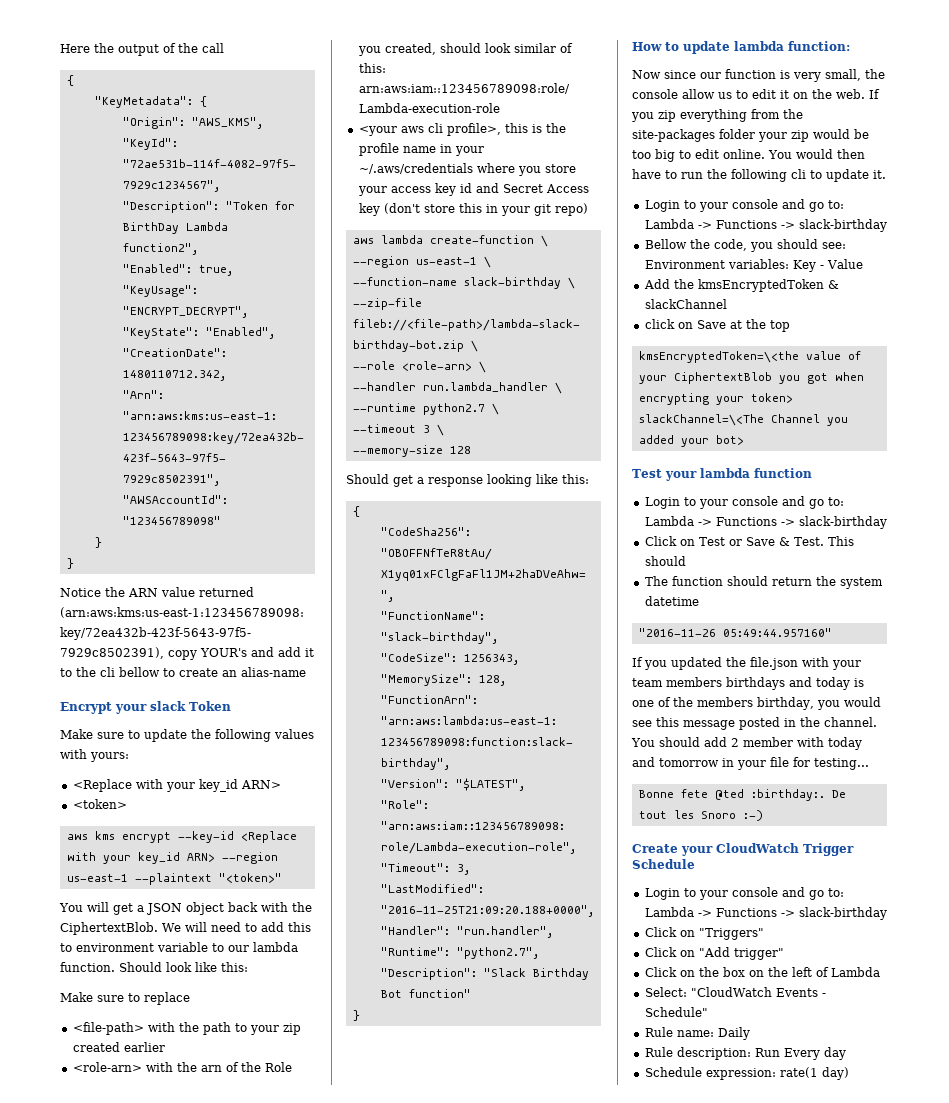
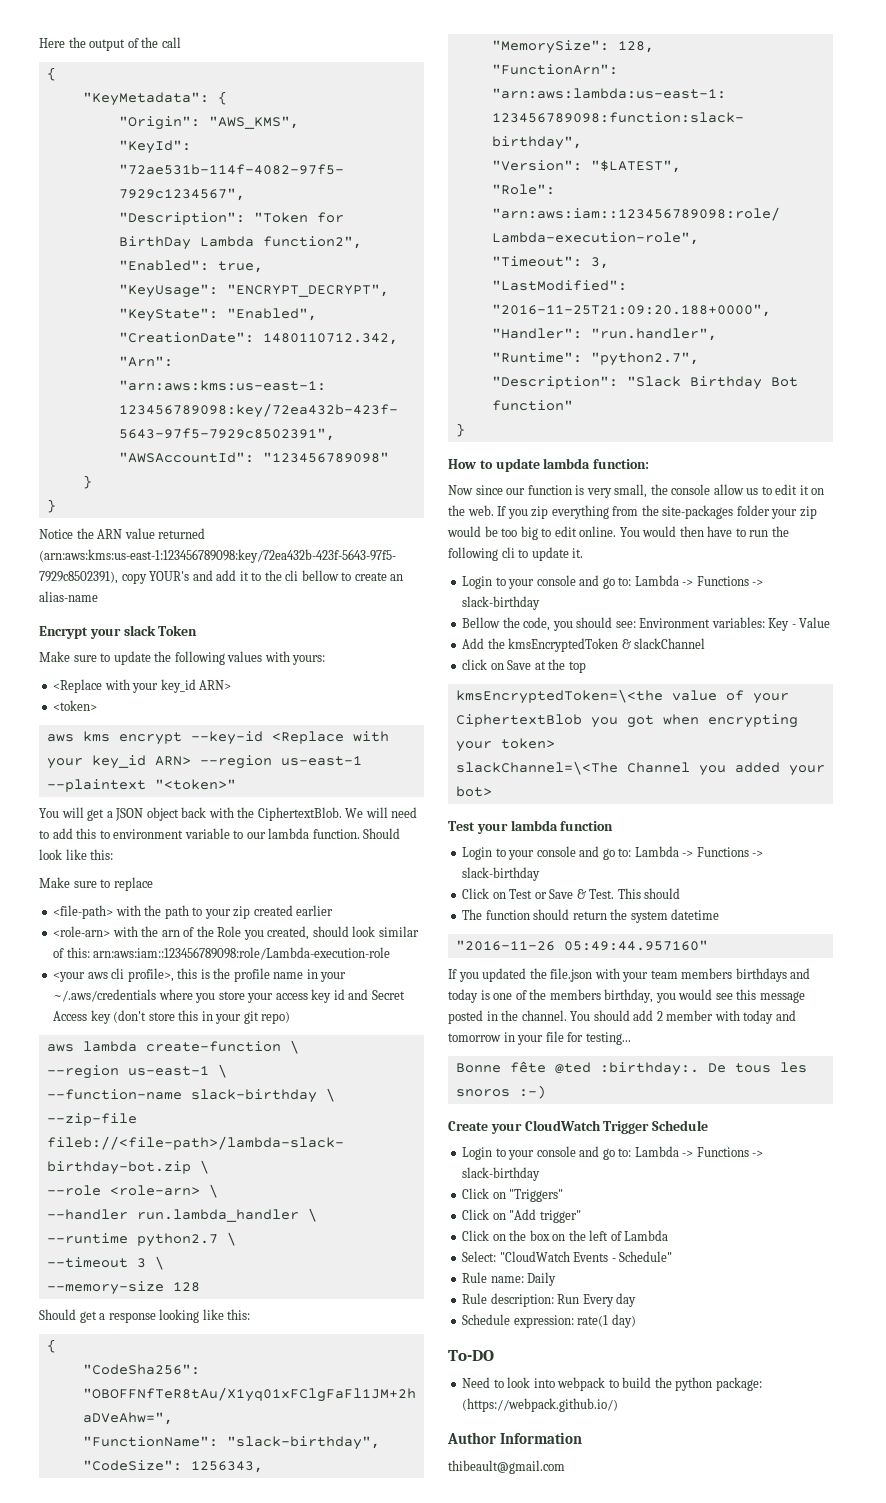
- Bonne fete @ted :birthday:.
+ Bonne fête @ted :birthday:.
- De tout les Snoro :-)
+ De tous les snoros :-)
+ To-DO
+ Need to look into webpack to build the python package: (https://webpack.github.io/)
+ Author Information
+ thibeault@gmail.com

